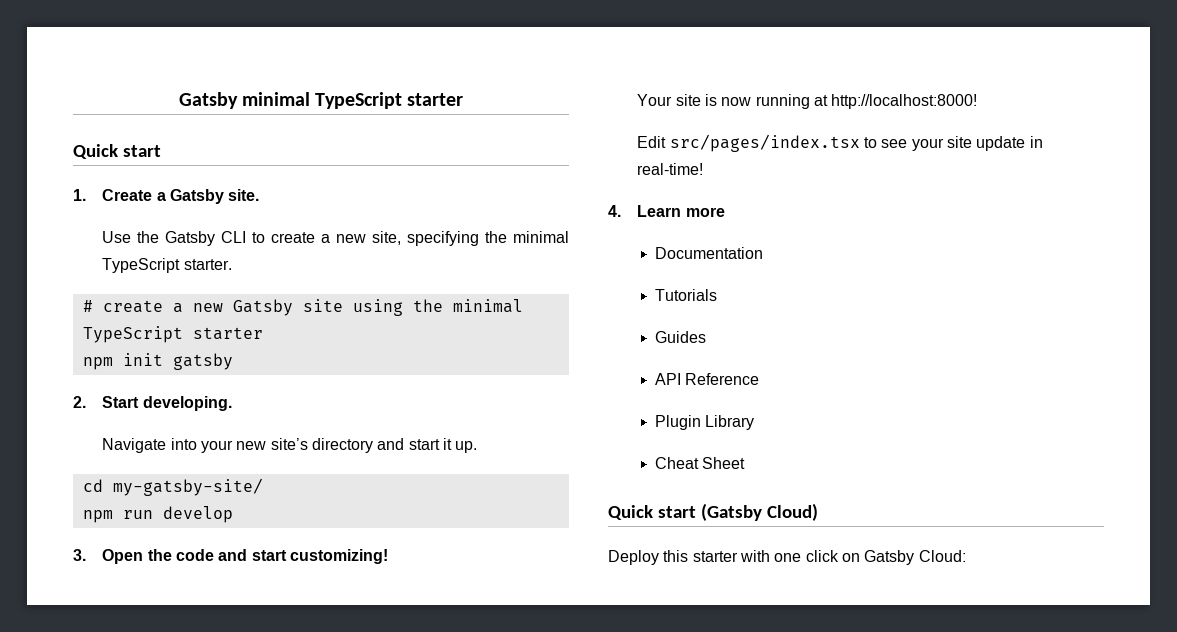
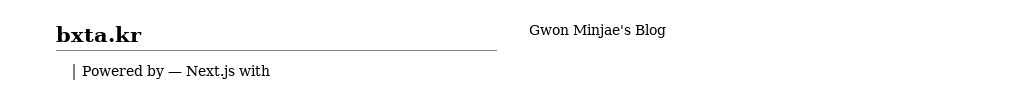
- Gatsby minimal TypeScript starter
- Quick start
- 1. Create a Gatsby site.
- Use the Gatsby CLI to create a new site, specifying the minimal TypeScript starter.
- # create a new Gatsby site using the minimal TypeScript starter
- npm init gatsby
- 2. Start developing.
- Navigate into your new site’s directory and start it up.
- cd my-gatsby-site/
- npm run develop
- 3. Open the code and start customizing!
- Your site is now running at http://localhost:8000!
- Edit src/pages/index.tsx to see your site update in real-time!
- 4. Learn more
- Documentation
- Tutorials
- Guides
- API Reference
- Plugin Library
- Cheat Sheet
- Quick start (Gatsby Cloud)
- Deploy this starter with one click on Gatsby Cloud:
+ bxta.kr
+ Powered by — Next.js with
+ Gwon Minjae's Blog

